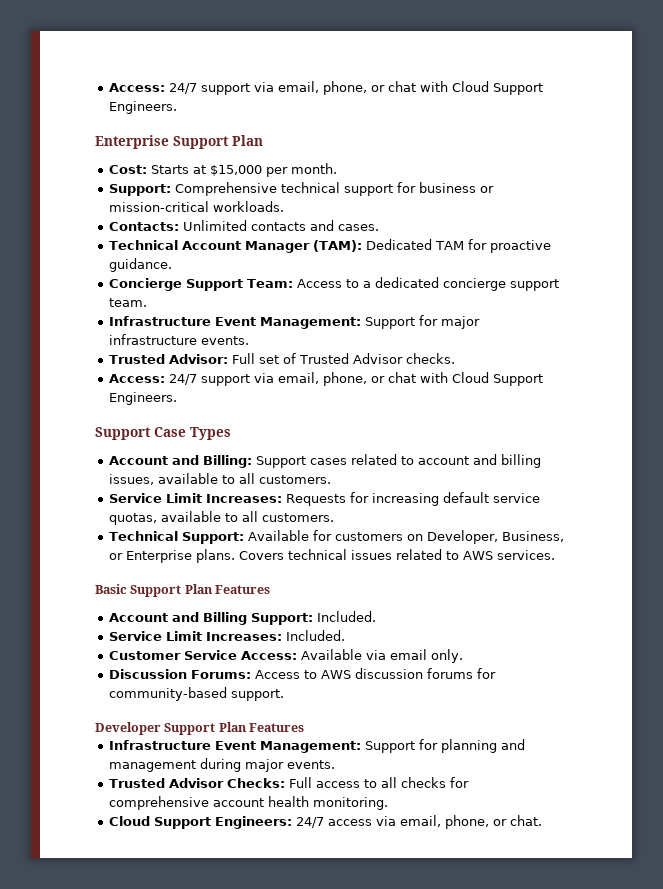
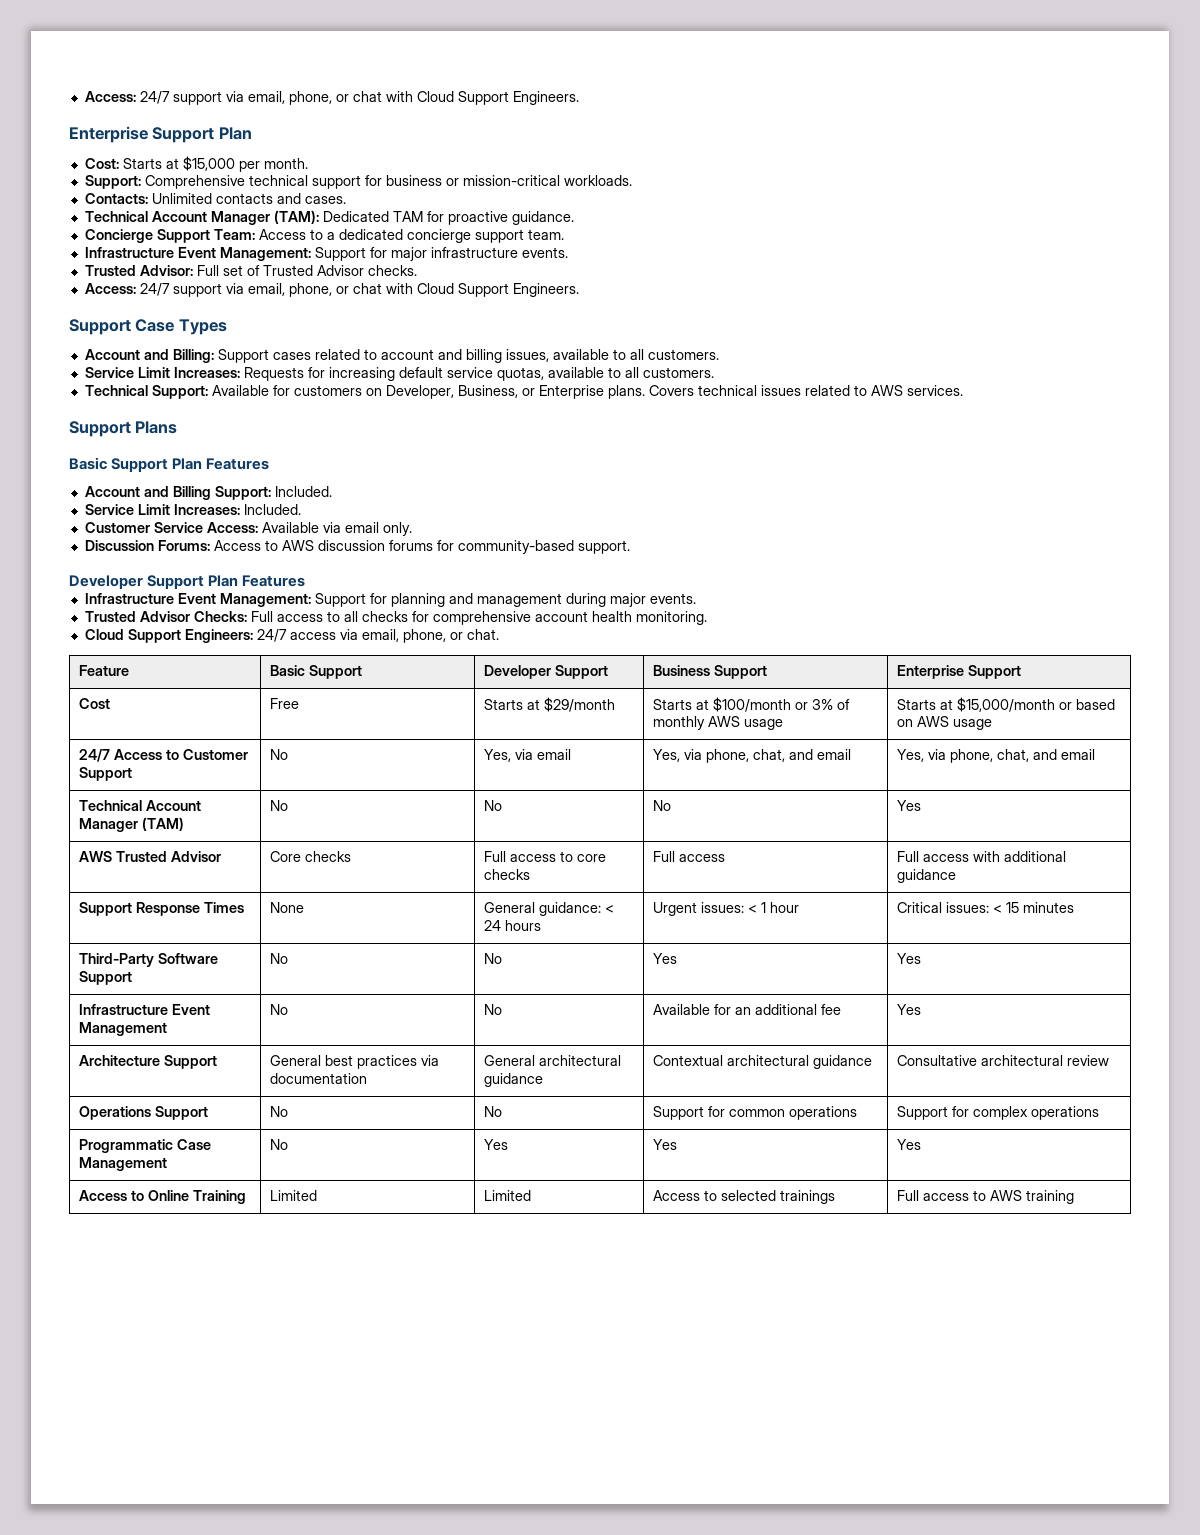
+ Support Plans
+ Feature | Basic Support | Developer Support | Business Support | Enterprise Support
+ Cost | Free | Starts at $29/month | Starts at $100/month or 3% of monthly AWS usage | Starts at $15,000/month or based on AWS usage
+ 24/7 Access to Customer Support | No | Yes, via email | Yes, via phone, chat, and email | Yes, via phone, chat, and email
+ Technical Account Manager (TAM) | No | No | No | Yes
+ AWS Trusted Advisor | Core checks | Full access to core checks | Full access | Full access with additional guidance
+ Support Response Times | None | General guidance: < 24 hours | Urgent issues: < 1 hour | Critical issues: < 15 minutes
+ Third-Party Software Support | No | No | Yes | Yes
+ Infrastructure Event Management | No | No | Available for an additional fee | Yes
+ Architecture Support | General best practices via documentation | General architectural guidance | Contextual architectural guidance | Consultative architectural review
+ Operations Support | No | No | Support for common operations | Support for complex operations
+ Programmatic Case Management | No | Yes | Yes | Yes
+ Access to Online Training | Limited | Limited | Access to selected trainings | Full access to AWS training

